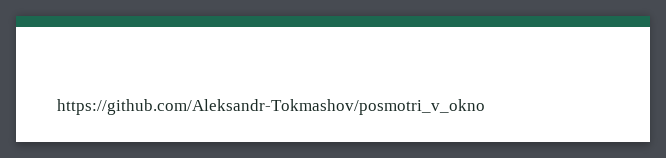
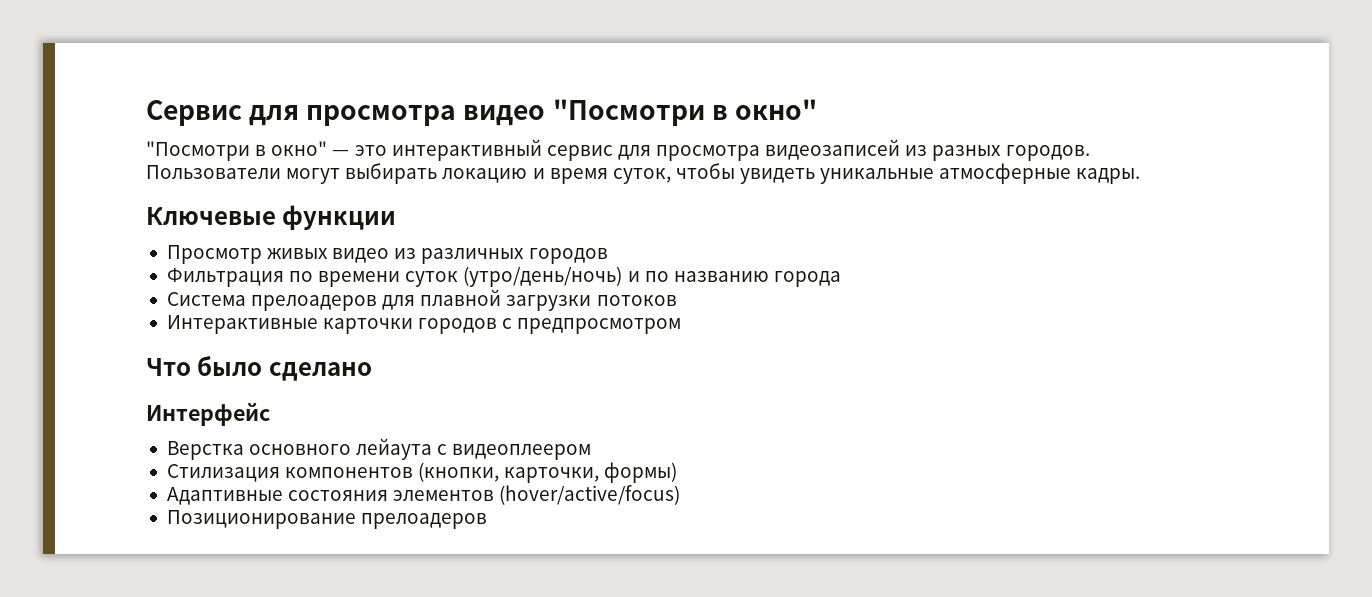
- https://github.com/Aleksandr-Tokmashov/posmotri_v_okno
+ Сервис для просмотра видео "Посмотри в окно"
+ "Посмотри в окно" — это интерактивный сервис для просмотра видеозаписей из разных городов. Пользователи могут выбирать локацию и время суток, чтобы увидеть уникальные атмосферные кадры.
+ Ключевые функции
+ Просмотр живых видео из различных городов
+ Фильтрация по времени суток (утро/день/ночь) и по названию города
+ Система прелоадеров для плавной загрузки потоков
+ Интерактивные карточки городов с предпросмотром
+ Что было сделано
+ Интерфейс
+ Верстка основного лейаута с видеоплеером
+ Стилизация компонентов (кнопки, карточки, формы)
+ Адаптивные состояния элементов (hover/active/focus)
+ Позиционирование прелоадеров

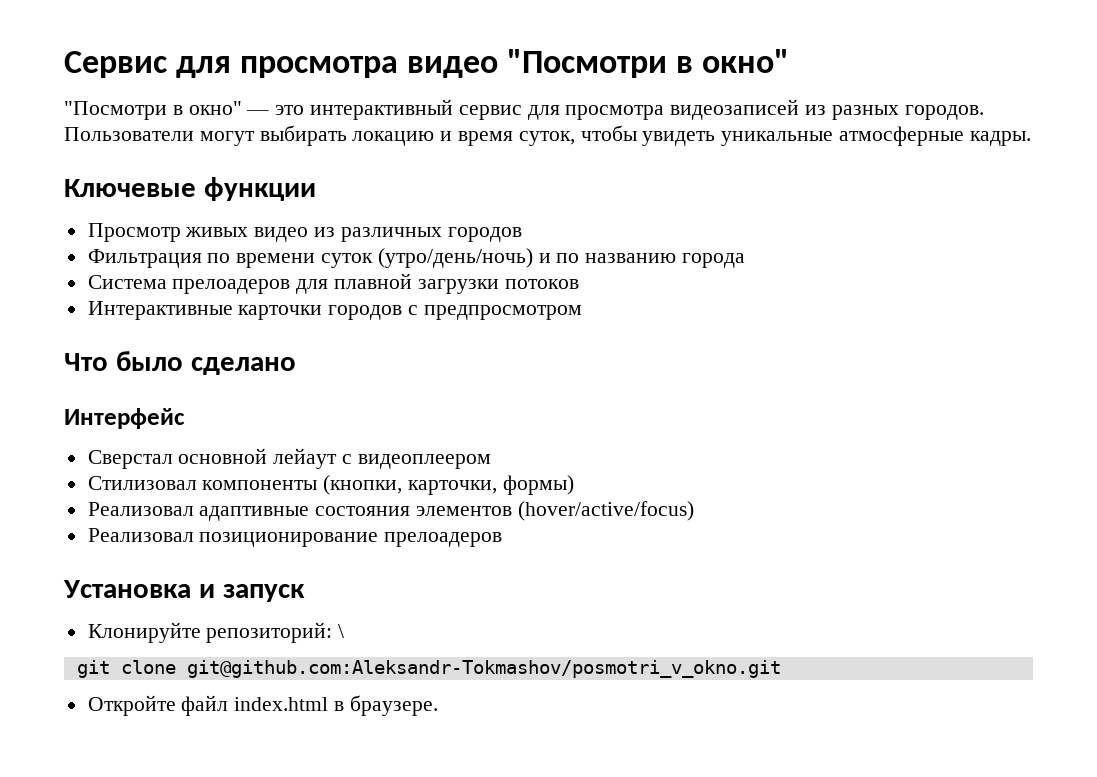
- Верстка основного лейаута с видеоплеером
+ Сверстал основной лейаут с видеоплеером
- Стилизация компонентов (кнопки, карточки, формы)
+ Стилизовал компоненты (кнопки, карточки, формы)
- Адаптивные состояния элементов (hover/active/focus)
+ Реализовал адаптивные состояния элементов (hover/active/focus)
- Позиционирование прелоадеров
+ Реализовал позиционирование прелоадеров
+ Установка и запуск
+ Клонируйте репозиторий: \
+ git clone git@github.com:Aleksandr-Tokmashov/posmotri_v_okno.git
+ Откройте файл index.html в браузере.

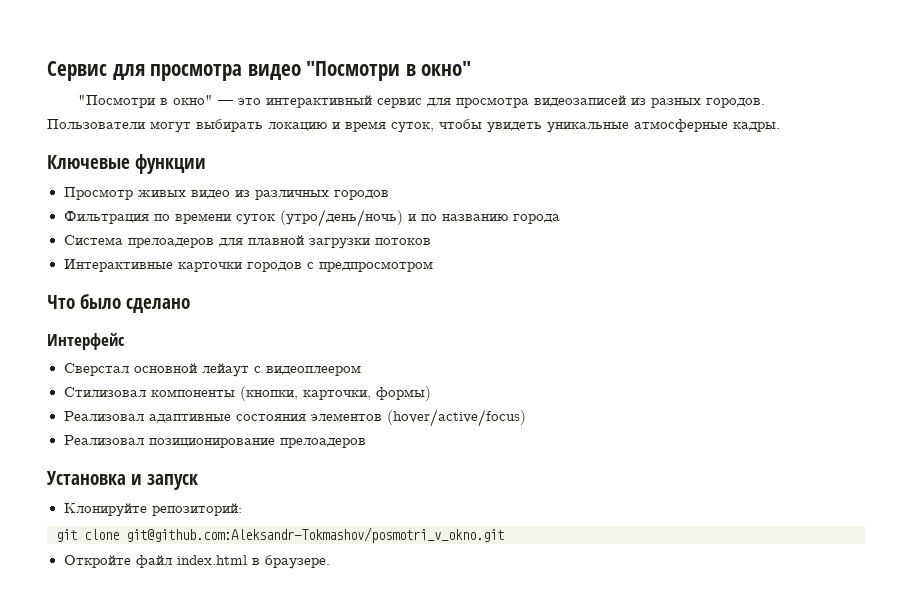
- Клонируйте репозиторий: \
+ Клонируйте репозиторий:

